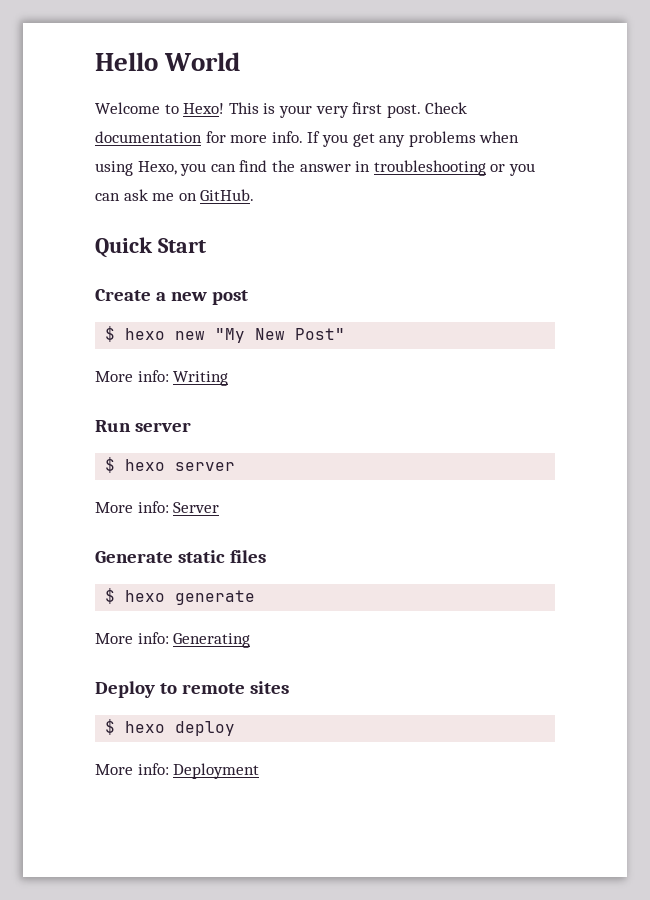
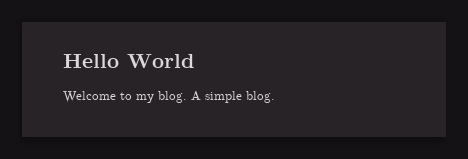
- Welcome to Hexo! This is your very first post. Check documentation for more info. If you get any problems when using Hexo, you can find the answer in troubleshooting or you can ask me on GitHub.
- Quick Start
- Create a new post
- $ hexo new "My New Post"
- More info: Writing
- Run server
- $ hexo server
- More info: Server
- Generate static files
- $ hexo generate
- More info: Generating
- Deploy to remote sites
- $ hexo deploy
- More info: Deployment
+ Welcome to my blog. A simple blog.

